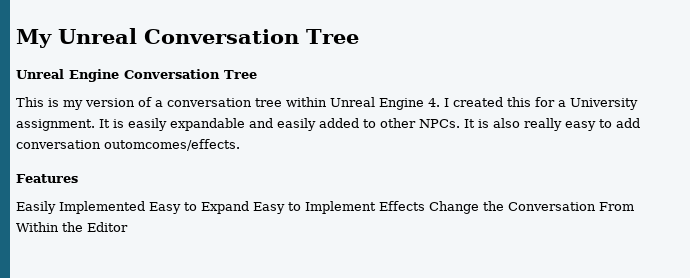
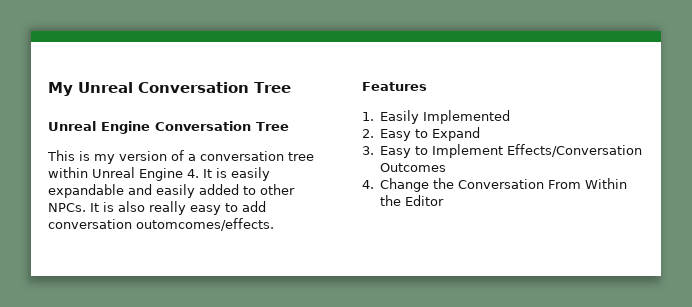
- This is my version of a conversation tree within Unreal Engine 4. I created this for a University assignment. It is easily expandable and easily added to other NPCs.
+ This is my version of a conversation tree within Unreal Engine 4. It is easily expandable and easily added to other NPCs.
- Easily Implemented Easy to Expand Easy to Implement Effects Change the Conversation From Within the Editor
+ 1. Easily Implemented
+ 2. Easy to Expand
+ 3. Easy to Implement Effects/Conversation Outcomes
+ 4. Change the Conversation From Within the Editor

